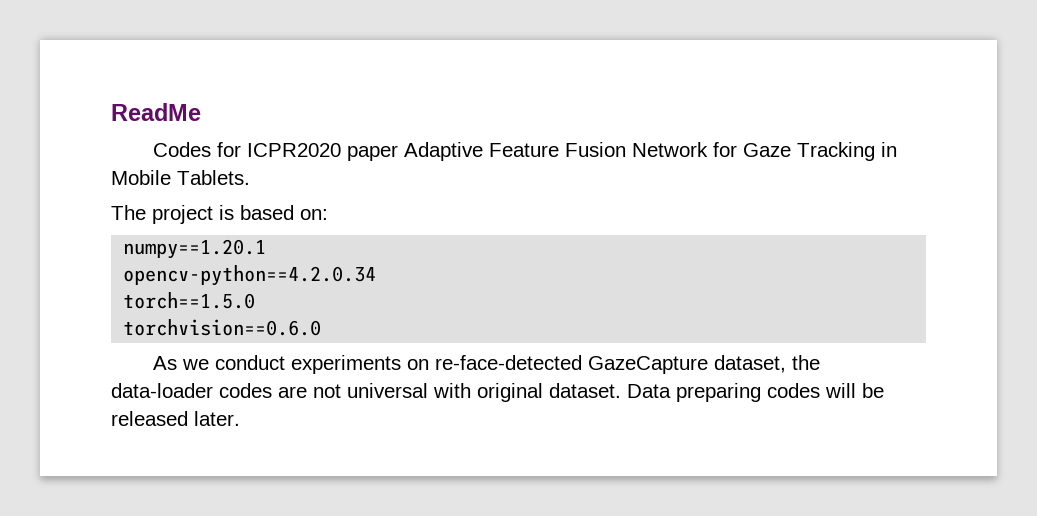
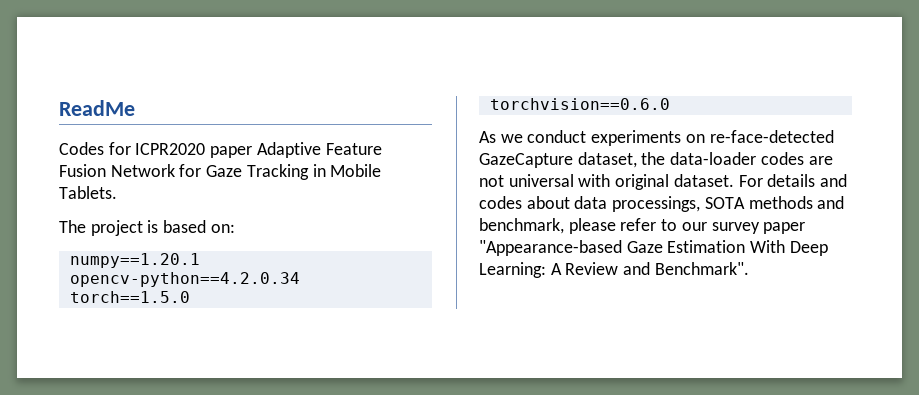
- Data preparing codes will be released later.
+ For details and codes about data processings, SOTA methods and benchmark, please refer to our survey paper "Appearance-based Gaze Estimation With Deep Learning: A Review and Benchmark".

